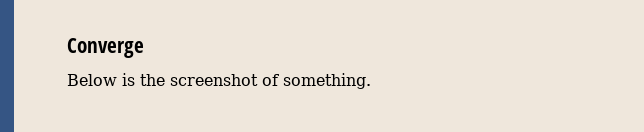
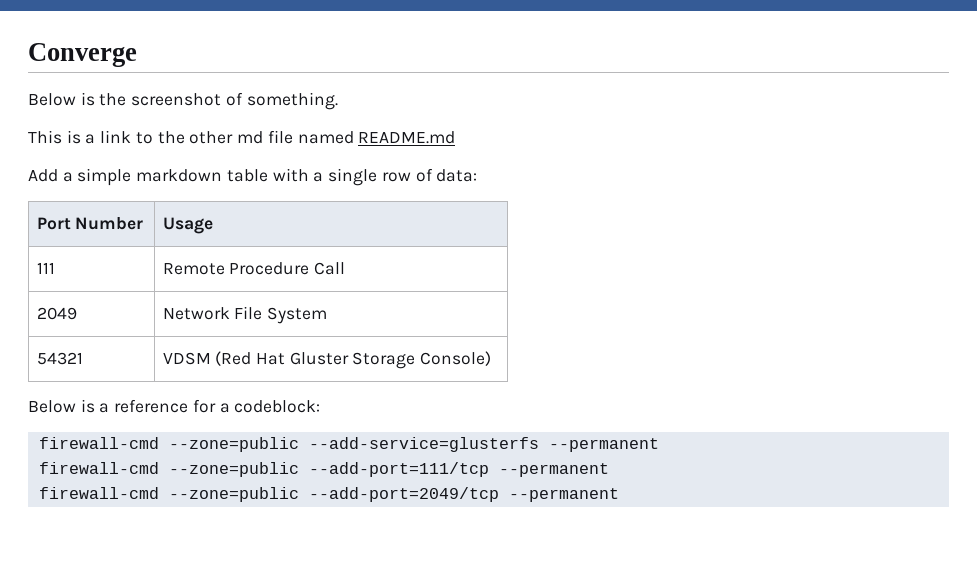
+ This is a link to the other md file named README.md
+ Add a simple markdown table with a single row of data:
+ Port Number | Usage
+ 111 | Remote Procedure Call
+ 2049 | Network File System
+ 54321 | VDSM (Red Hat Gluster Storage Console)
+ Below is a reference for a codeblock:
+ firewall-cmd --zone=public --add-service=glusterfs --permanent
+ firewall-cmd --zone=public --add-port=111/tcp --permanent
+ firewall-cmd --zone=public --add-port=2049/tcp --permanent

